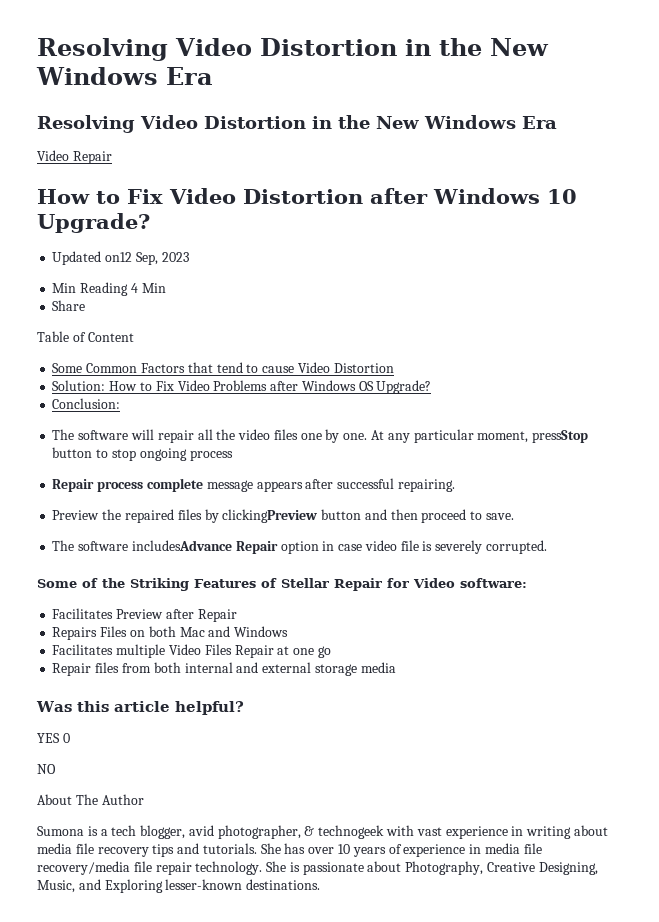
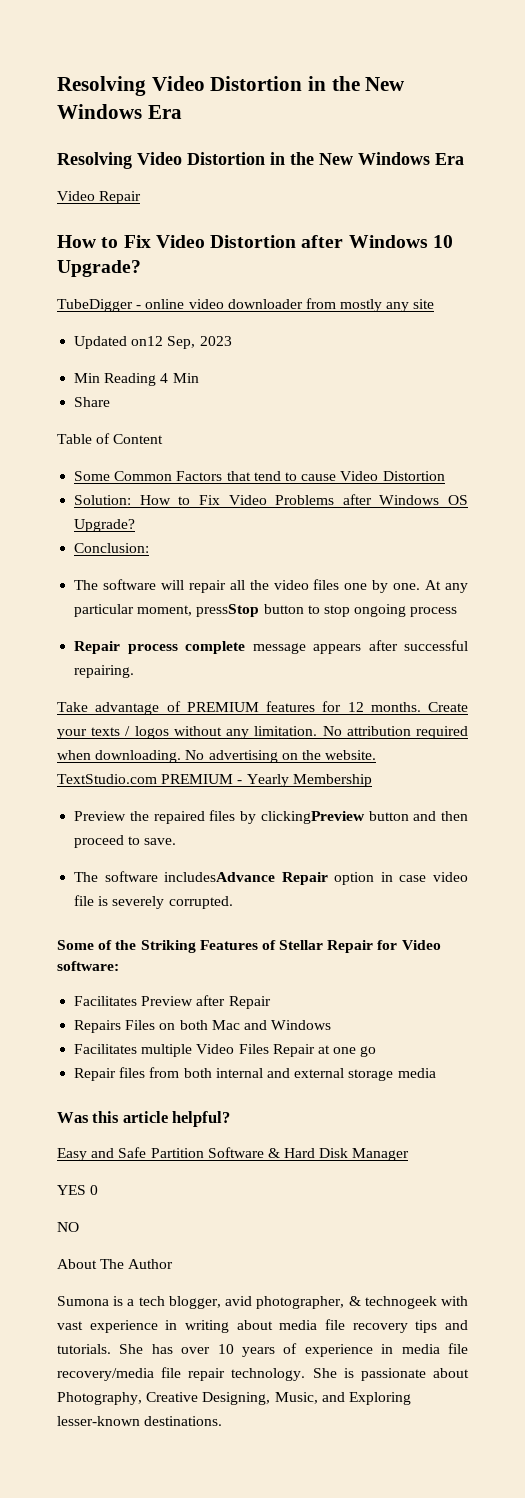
+ TubeDigger - online video downloader from mostly any site
+ Take advantage of PREMIUM features for 12 months. Create your texts / logos without any limitation. No attribution required when downloading. No advertising on the website. TextStudio.com PREMIUM - Yearly Membership
+ Easy and Safe Partition Software & Hard Disk Manager

